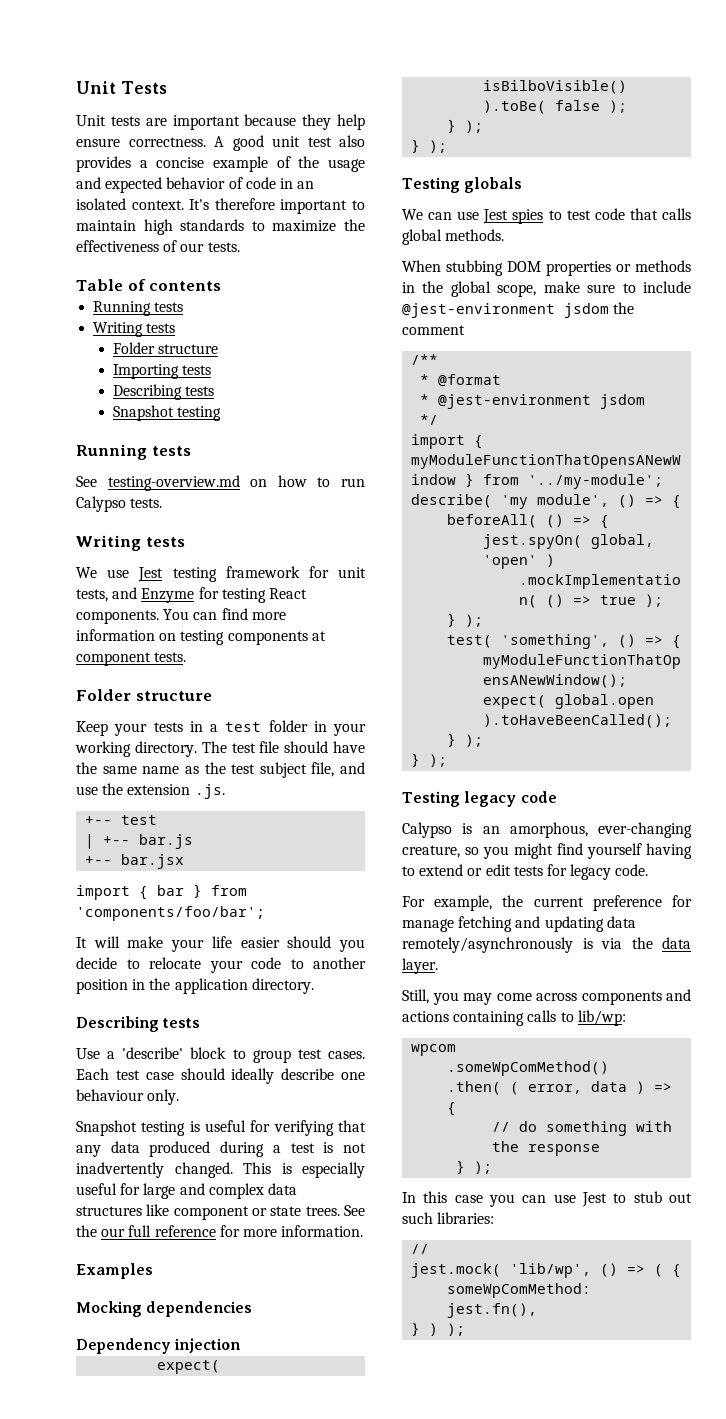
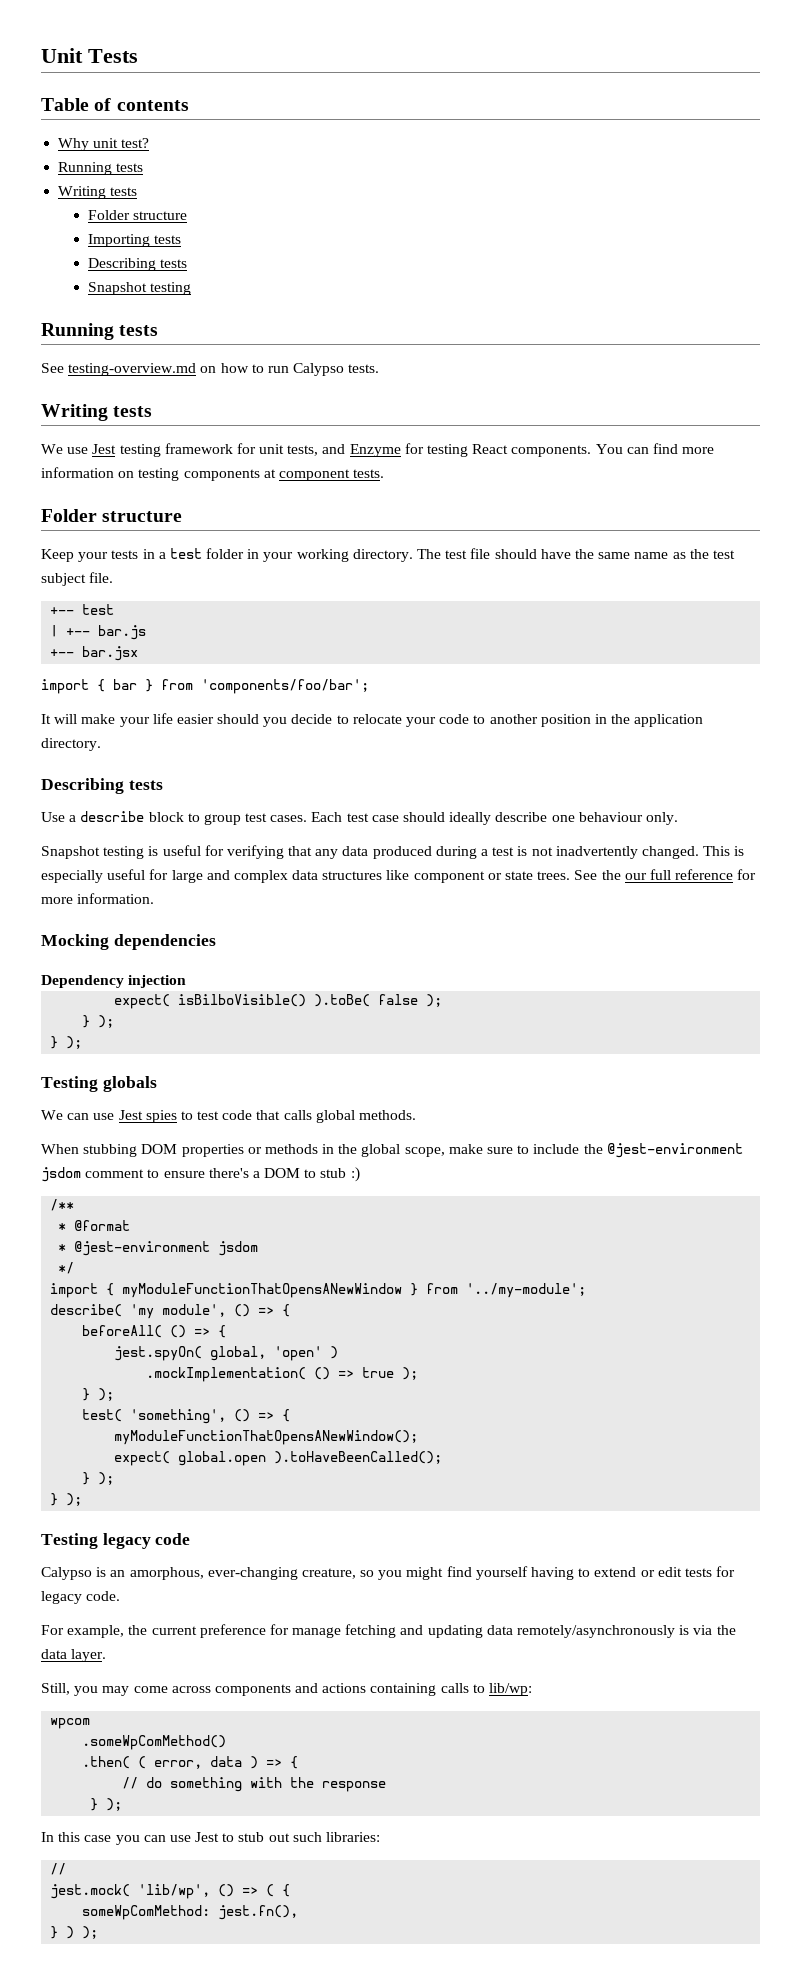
- Unit tests are important because they help ensure correctness. A good unit test also provides a concise example of the usage and expected behavior of code in an isolated context. It's therefore important to maintain high standards to maximize the effectiveness of our tests.
+ Why unit test?
- The test file should have the same name as the test subject file, and use the extension .js.
+ The test file should have the same name as the test subject file.
- Use a 'describe' block to group test cases.
+ Use a describe block to group test cases.
- Examples
- When stubbing DOM properties or methods in the global scope, make sure to include @jest-environment jsdom the comment
+ When stubbing DOM properties or methods in the global scope, make sure to include the @jest-environment jsdom comment to ensure there's a DOM to stub :)

